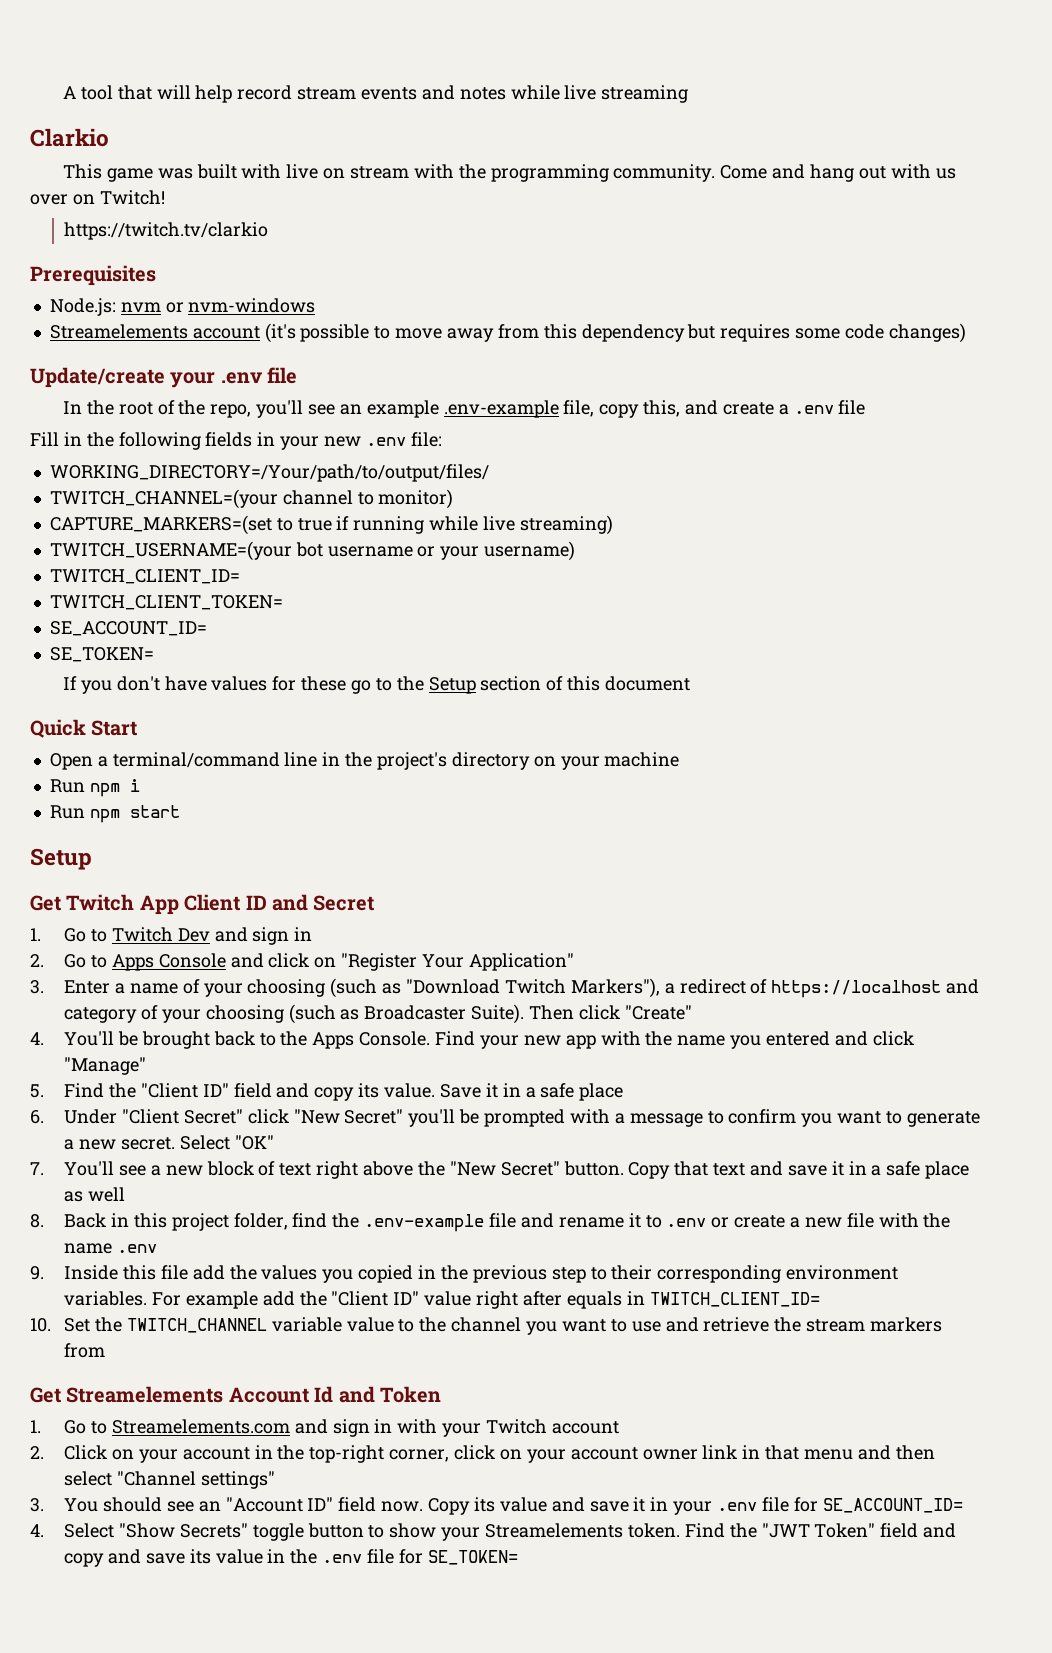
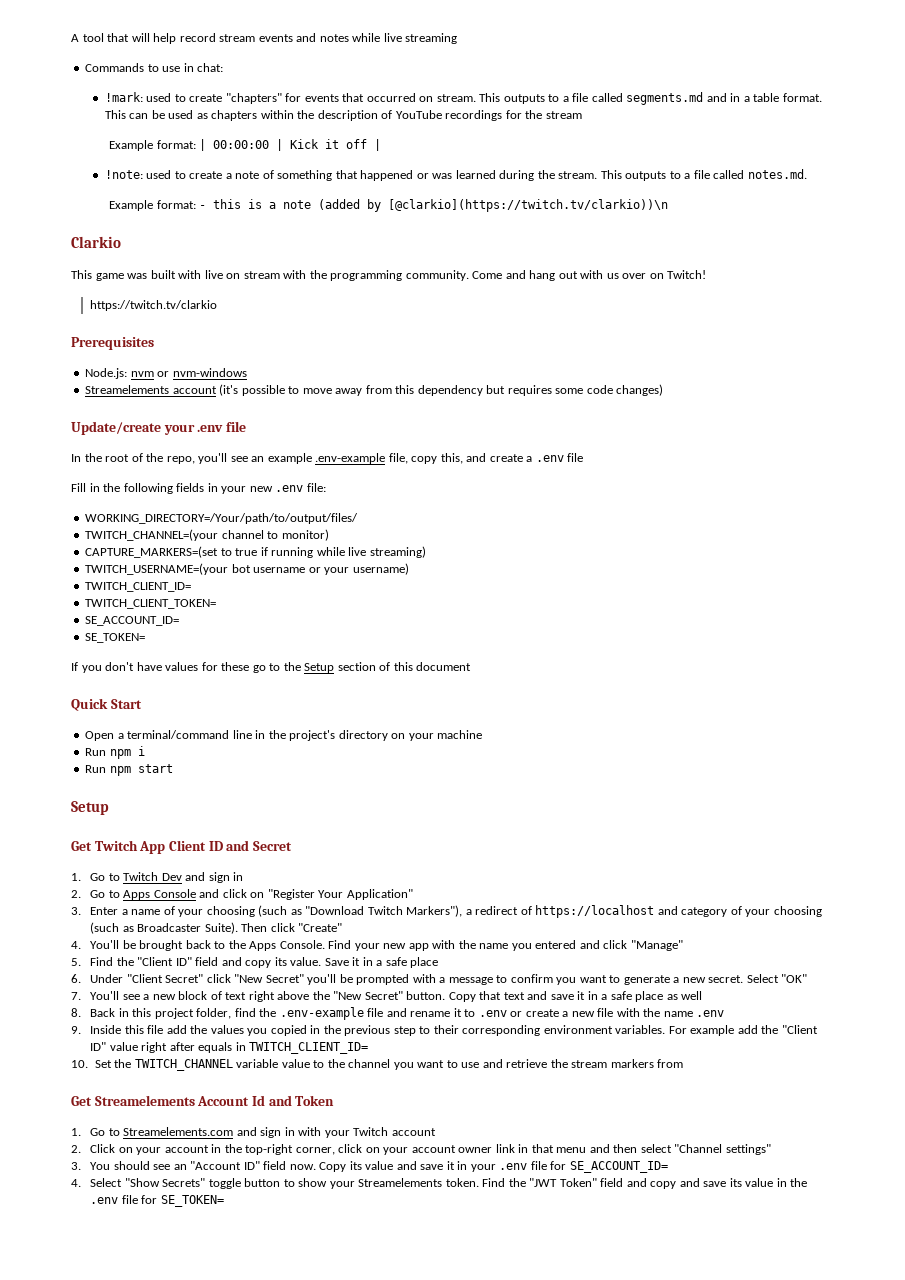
+ Commands to use in chat:
+ !mark: used to create "chapters" for events that occurred on stream. This outputs to a file called segments.md and in a table format. This can be used as chapters within the description of YouTube recordings for the stream
+ Example format: | 00:00:00 | Kick it off |
+ !note: used to create a note of something that happened or was learned during the stream. This outputs to a file called notes.md.
+ Example format: - this is a note (added by [@clarkio](https://twitch.tv/clarkio))\n

